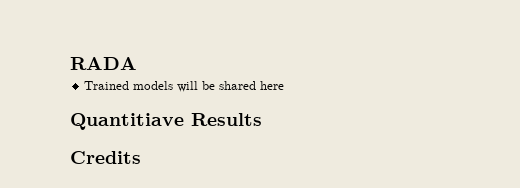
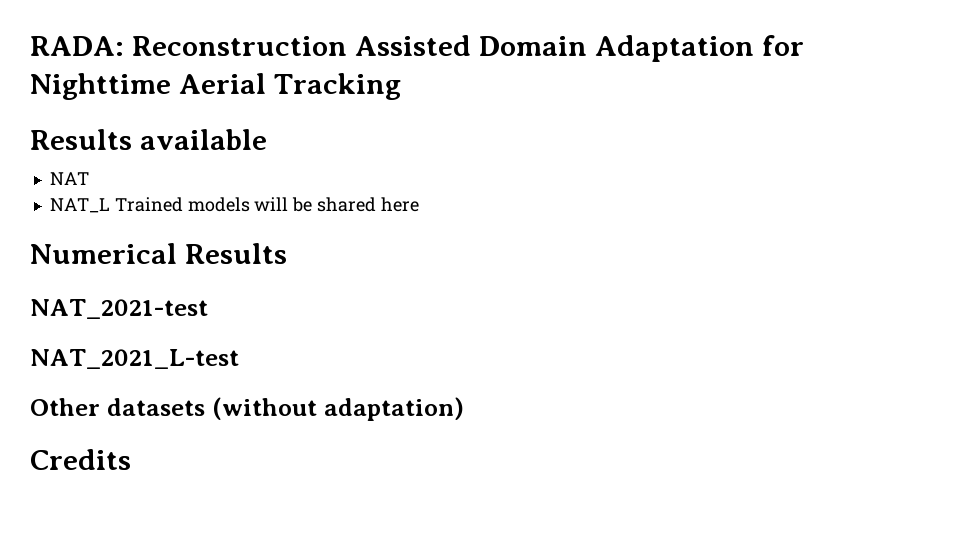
- RADA
- Trained models will be shared here
+ RADA: Reconstruction Assisted Domain Adaptation for Nighttime Aerial Tracking
+ Results available
+ NAT
+ NAT_L Trained models will be shared here
- Quantitiave Results
+ Numerical Results
+ NAT_2021-test
+ NAT_2021_L-test
+ Other datasets (without adaptation)

